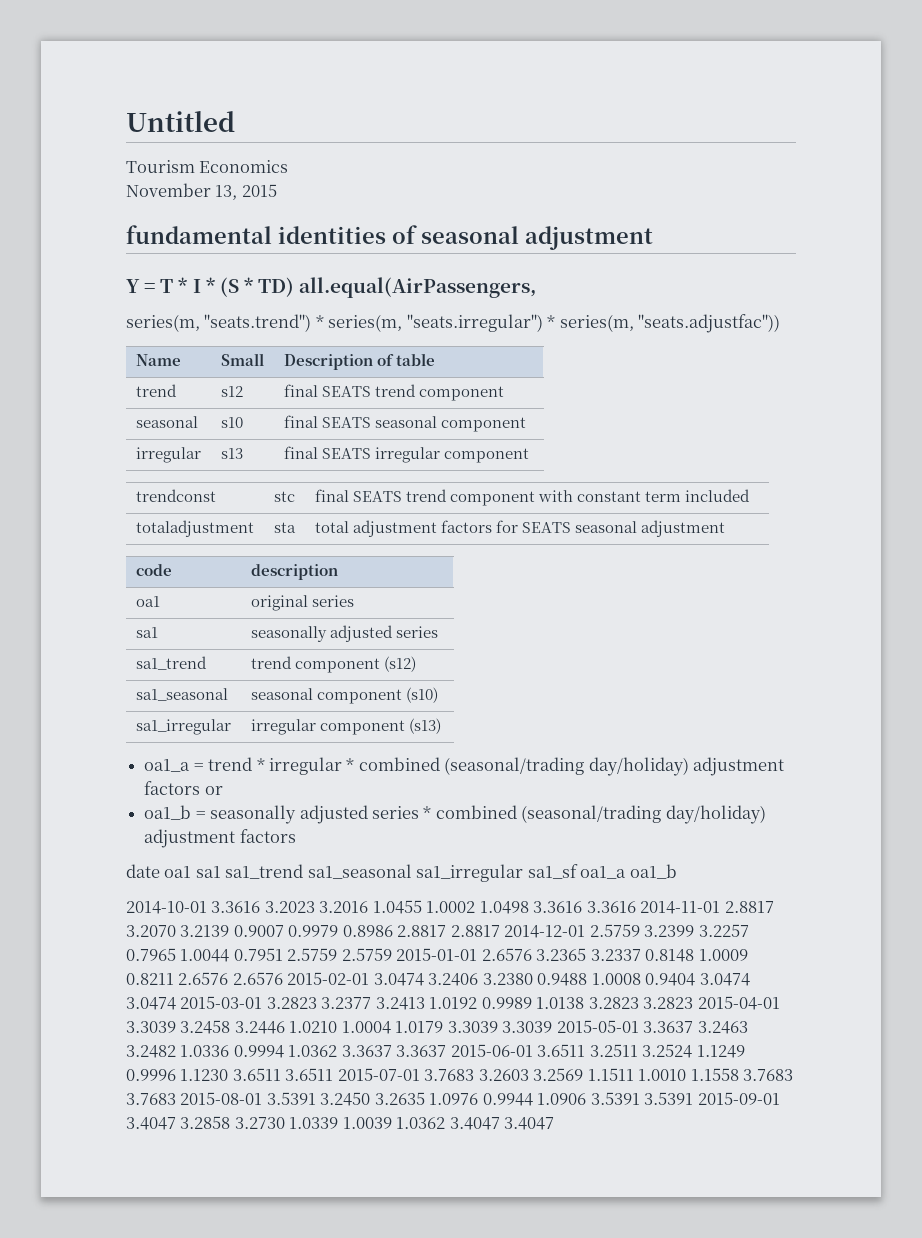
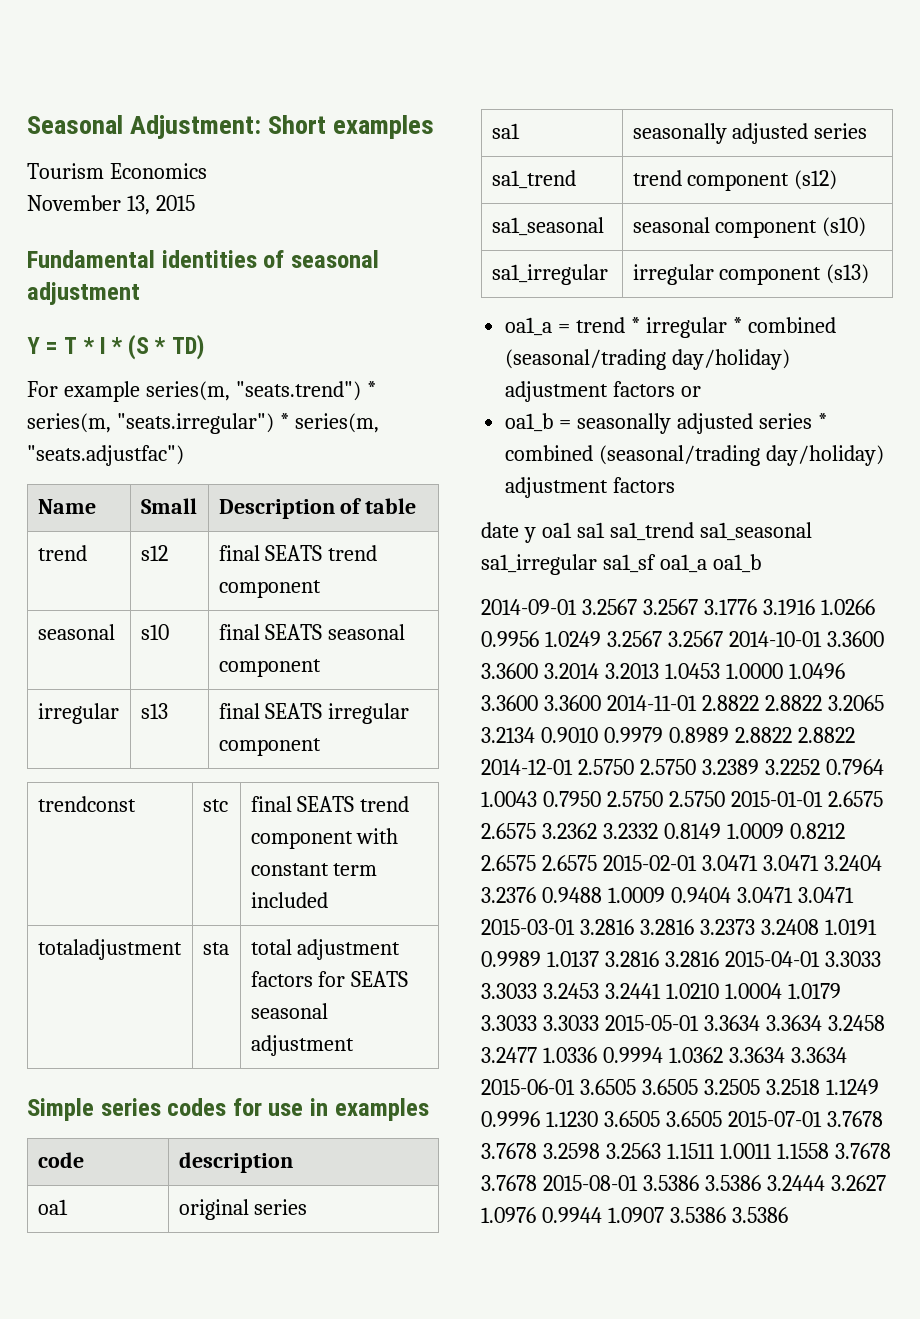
- Untitled
+ Seasonal Adjustment: Short examples
- fundamental identities of seasonal adjustment
+ Fundamental identities of seasonal adjustment
- Y = T * I * (S * TD) all.equal(AirPassengers,
- series(m, "seats.trend") * series(m, "seats.irregular") * series(m, "seats.adjustfac"))
+ Y = T * I * (S * TD)
+ For example series(m, "seats.trend") * series(m, "seats.irregular") * series(m, "seats.adjustfac")
+ Simple series codes for use in examples
- date oa1 sa1 sa1_trend sa1_seasonal sa1_irregular sa1_sf oa1_a oa1_b
+ date y oa1 sa1 sa1_trend sa1_seasonal sa1_irregular sa1_sf oa1_a oa1_b
- 2014-10-01 3.3616 3.2023 3.2016 1.0455 1.0002 1.0498 3.3616 3.3616 2014-11-01 2.8817 3.2070 3.2139 0.9007 0.9979 0.8986 2.8817 2.8817 2014-12-01 2.5759 3.2399 3.2257 0.7965 1.0044 0.7951 2.5759 2.5759 2015-01-01 2.6576 3.2365 3.2337 0.8148 1.0009 0.8211 2.6576 2.6576 2015-02-01 3.0474 3.2406 3.2380 0.9488 1.0008 0.9404 3.0474 3.0474 2015-03-01 3.2823 3.2377 3.2413 1.0192 0.9989 1.0138 3.2823 3.2823 2015-04-01 3.3039 3.2458 3.2446 1.0210 1.0004 1.0179 3.3039 3.3039 2015-05-01 3.3637 3.2463 3.2482 1.0336 0.9994 1.0362 3.3637 3.3637 2015-06-01 3.6511 3.2511 3.2524 1.1249 0.9996 1.1230 3.6511 3.6511 2015-07-01 3.7683 3.2603 3.2569 1.1511 1.0010 1.1558 3.7683 3.7683 2015-08-01 3.5391 3.2450 3.2635 1.0976 0.9944 1.0906 3.5391 3.5391 2015-09-01 3.4047 3.2858 3.2730 1.0339 1.0039 1.0362 3.4047 3.4047
+ 2014-09-01 3.2567 3.2567 3.1776 3.1916 1.0266 0.9956 1.0249 3.2567 3.2567 2014-10-01 3.3600 3.3600 3.2014 3.2013 1.0453 1.0000 1.0496 3.3600 3.3600 2014-11-01 2.8822 2.8822 3.2065 3.2134 0.9010 0.9979 0.8989 2.8822 2.8822 2014-12-01 2.5750 2.5750 3.2389 3.2252 0.7964 1.0043 0.7950 2.5750 2.5750 2015-01-01 2.6575 2.6575 3.2362 3.2332 0.8149 1.0009 0.8212 2.6575 2.6575 2015-02-01 3.0471 3.0471 3.2404 3.2376 0.9488 1.0009 0.9404 3.0471 3.0471 2015-03-01 3.2816 3.2816 3.2373 3.2408 1.0191 0.9989 1.0137 3.2816 3.2816 2015-04-01 3.3033 3.3033 3.2453 3.2441 1.0210 1.0004 1.0179 3.3033 3.3033 2015-05-01 3.3634 3.3634 3.2458 3.2477 1.0336 0.9994 1.0362 3.3634 3.3634 2015-06-01 3.6505 3.6505 3.2505 3.2518 1.1249 0.9996 1.1230 3.6505 3.6505 2015-07-01 3.7678 3.7678 3.2598 3.2563 1.1511 1.0011 1.1558 3.7678 3.7678 2015-08-01 3.5386 3.5386 3.2444 3.2627 1.0976 0.9944 1.0907 3.5386 3.5386

